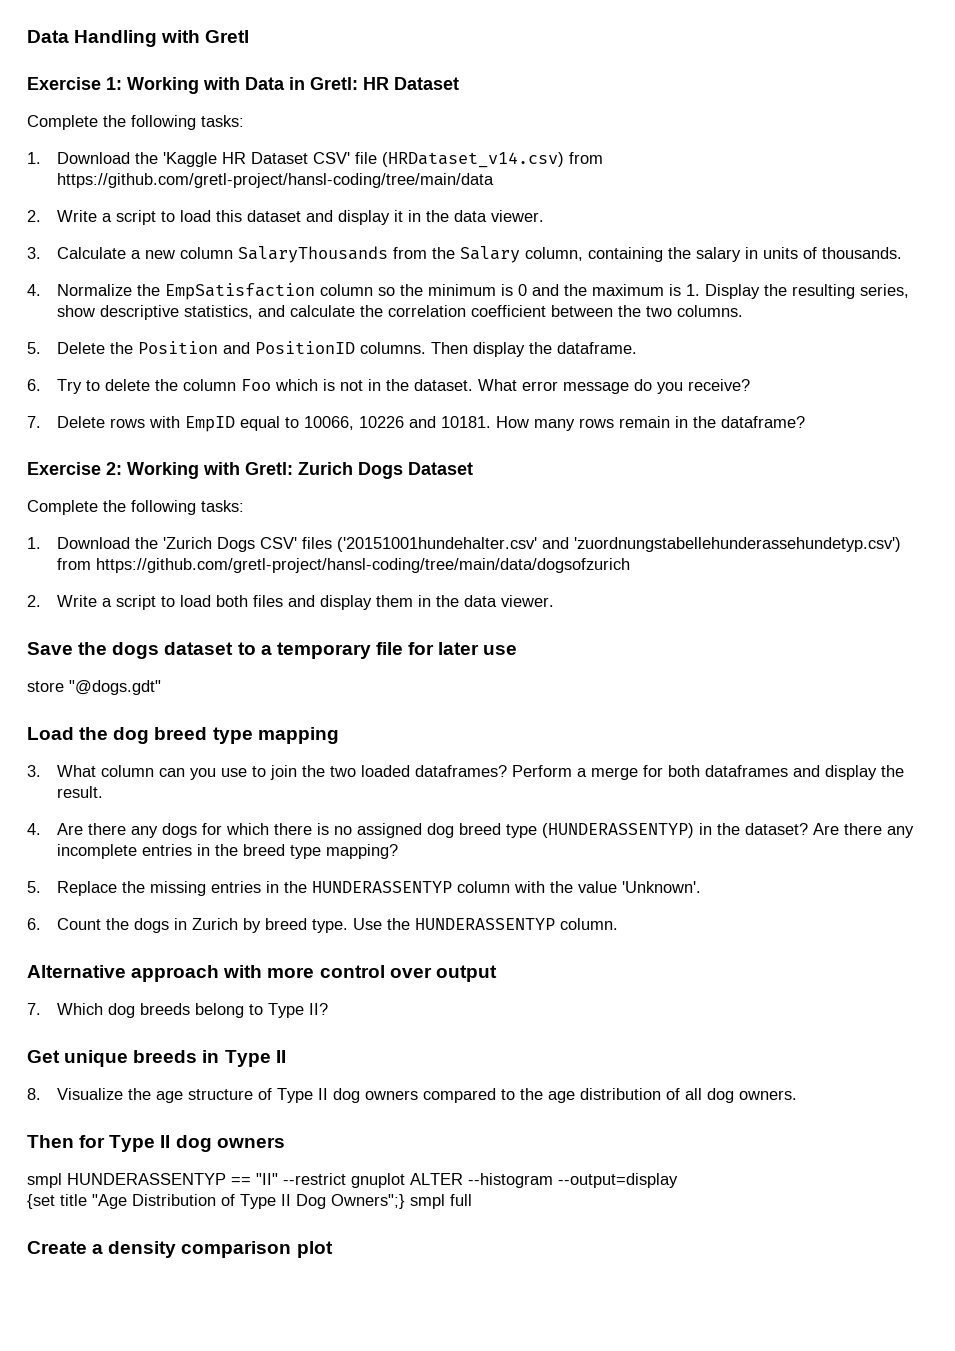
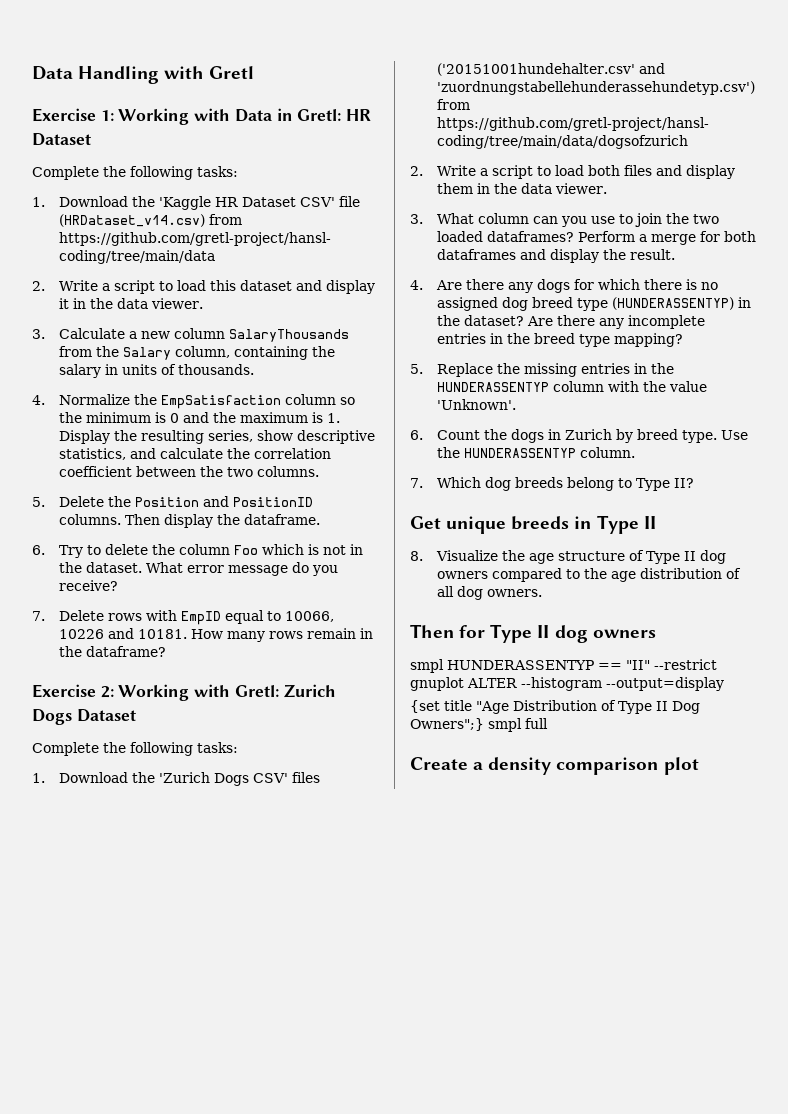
- Save the dogs dataset to a temporary file for later use
- store "@dogs.gdt"
- Load the dog breed type mapping
- Alternative approach with more control over output

